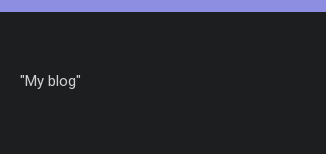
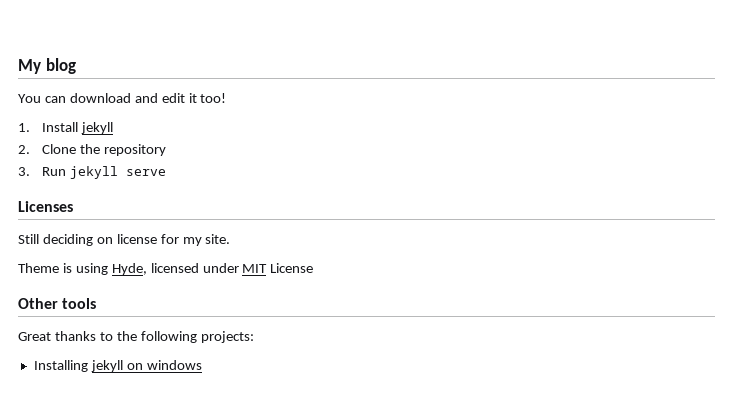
- "My blog"
+ My blog
+ You can download and edit it too!
+ 1. Install jekyll
+ 2. Clone the repository
+ 3. Run jekyll serve
+ Licenses
+ Still deciding on license for my site.
+ Theme is using Hyde, licensed under MIT License
+ Other tools
+ Great thanks to the following projects:
+ Installing jekyll on windows

